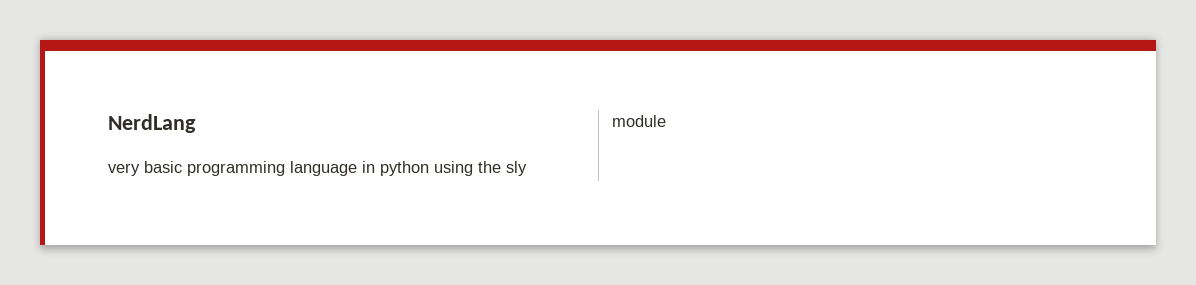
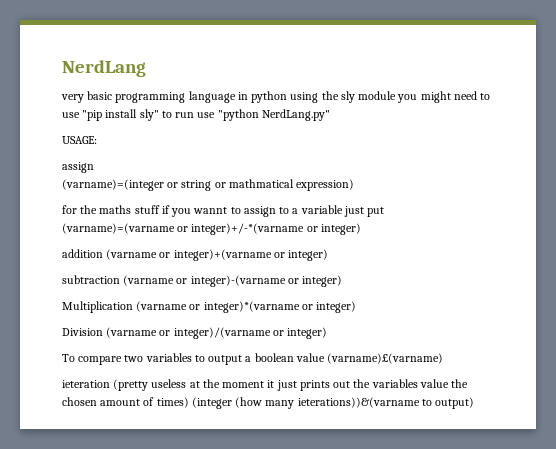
- very basic programming language in python using the sly module
+ very basic programming language in python using the sly module you might need to use "pip install sly" to run use "python NerdLang.py"
+ USAGE:
+ assign
+ (varname)=(integer or string or mathmatical expression)
+ for the maths stuff if you wannt to assign to a variable just put (varname)=(varname or integer)+/-*(varname or integer)
+ addition (varname or integer)+(varname or integer)
+ subtraction (varname or integer)-(varname or integer)
+ Multiplication (varname or integer)*(varname or integer)
+ Division (varname or integer)/(varname or integer)
+ To compare two variables to output a boolean value (varname)£(varname)
+ ieteration (pretty useless at the moment it just prints out the variables value the chosen amount of times) (integer (how many ieterations))&(varname to output)

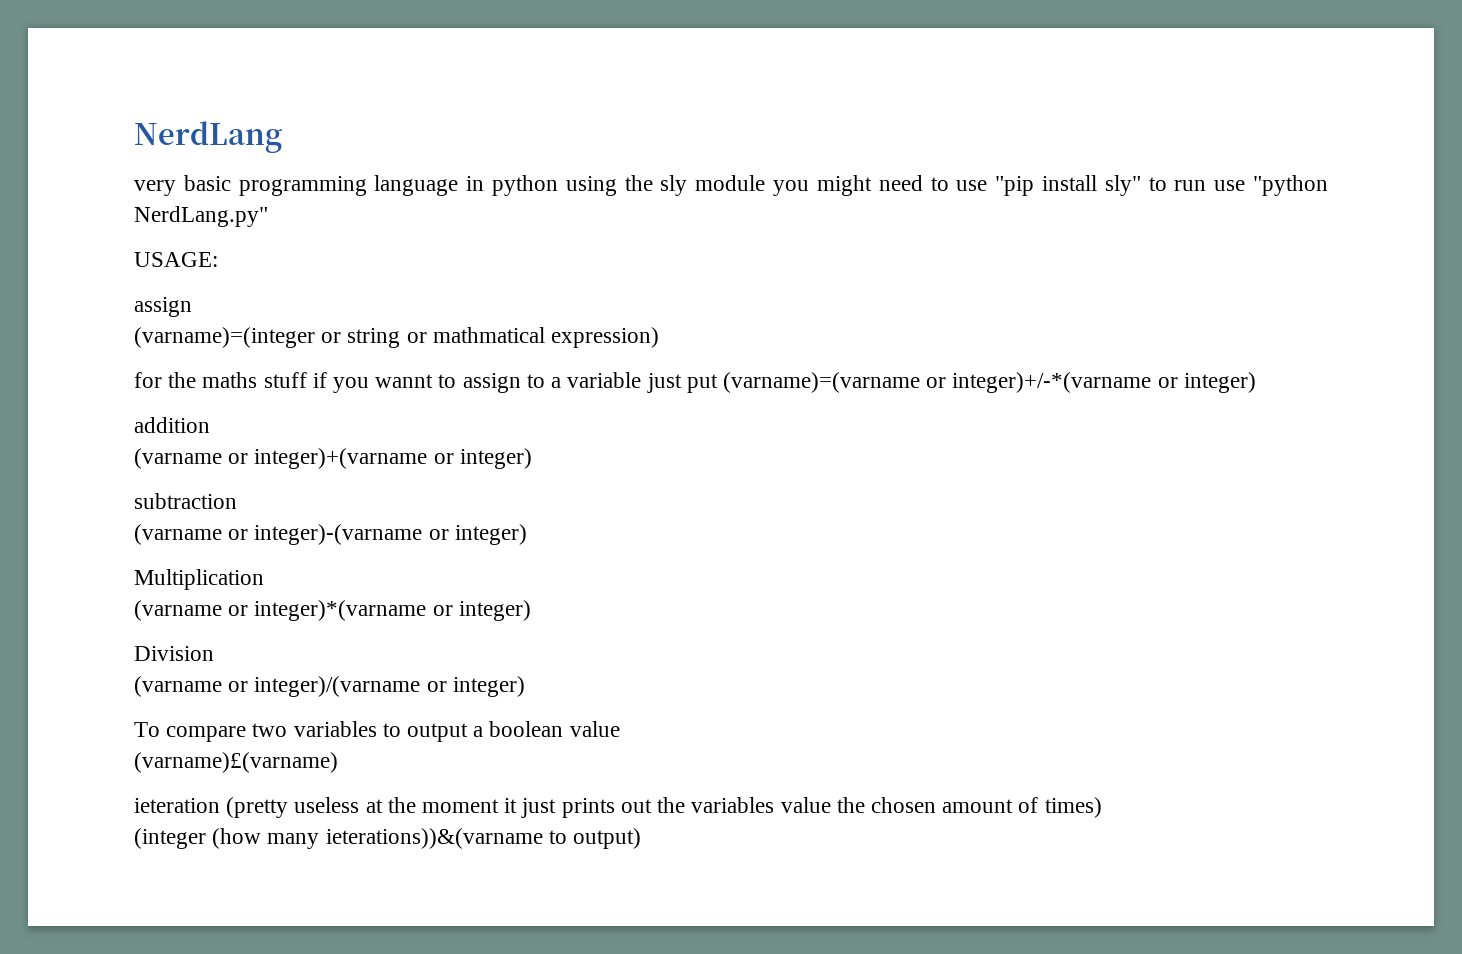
- addition (varname or integer)+(varname or integer)
+ addition
+ (varname or integer)+(varname or integer)
- subtraction (varname or integer)-(varname or integer)
+ subtraction
+ (varname or integer)-(varname or integer)
- Multiplication (varname or integer)*(varname or integer)
+ Multiplication
+ (varname or integer)*(varname or integer)
- Division (varname or integer)/(varname or integer)
+ Division
+ (varname or integer)/(varname or integer)
- To compare two variables to output a boolean value (varname)£(varname)
+ To compare two variables to output a boolean value
+ (varname)£(varname)
- ieteration (pretty useless at the moment it just prints out the variables value the chosen amount of times) (integer (how many ieterations))&(varname to output)
+ ieteration (pretty useless at the moment it just prints out the variables value the chosen amount of times)
+ (integer (how many ieterations))&(varname to output)

